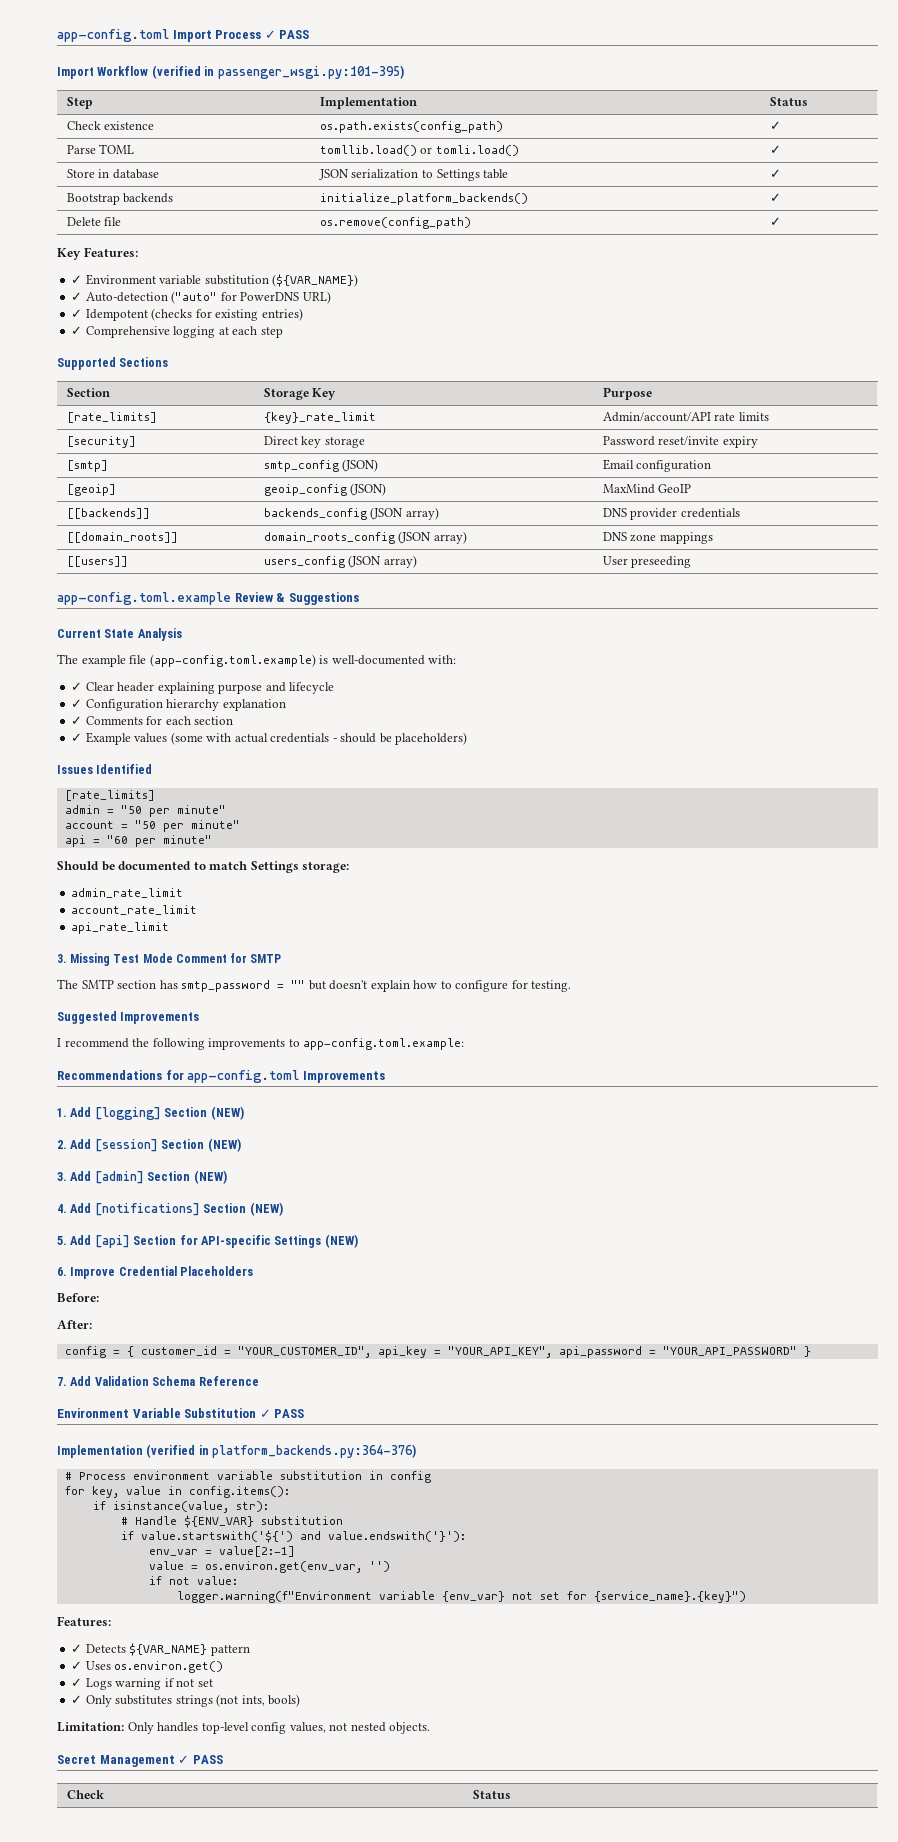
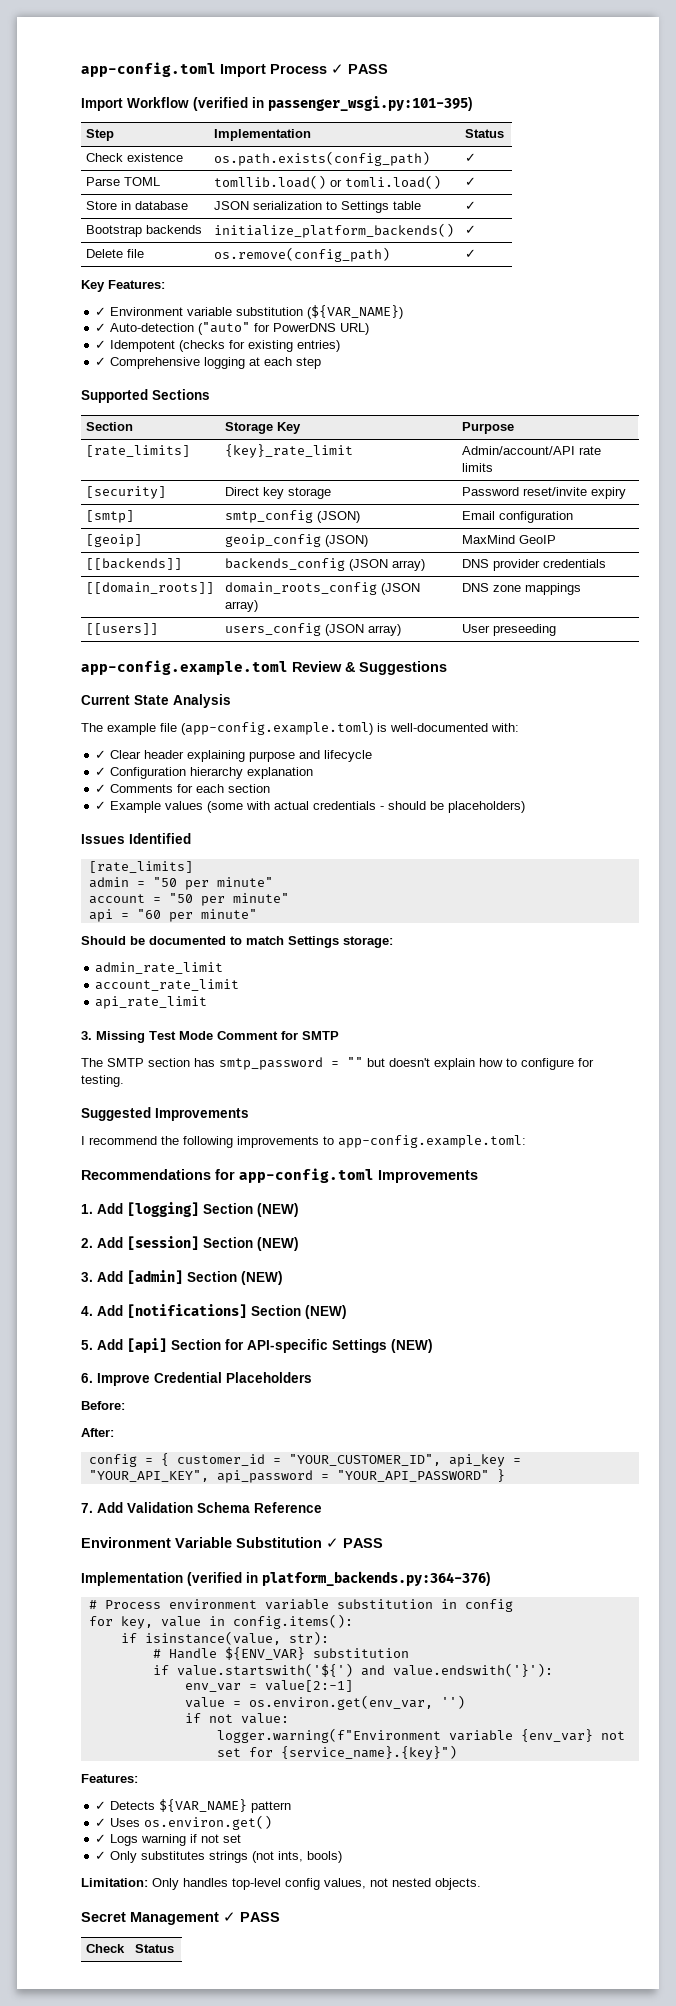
- app-config.toml.example Review & Suggestions
+ app-config.example.toml Review & Suggestions
- The example file (app-config.toml.example) is well-documented with:
+ The example file (app-config.example.toml) is well-documented with:
- I recommend the following improvements to app-config.toml.example:
+ I recommend the following improvements to app-config.example.toml:

